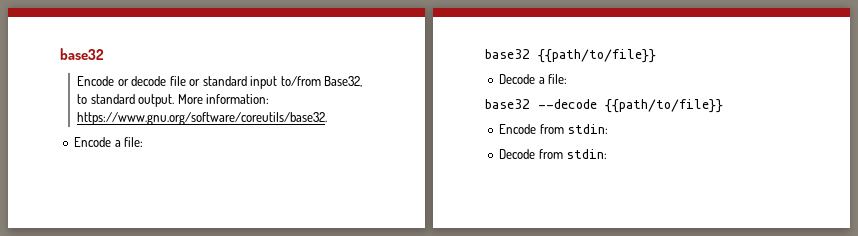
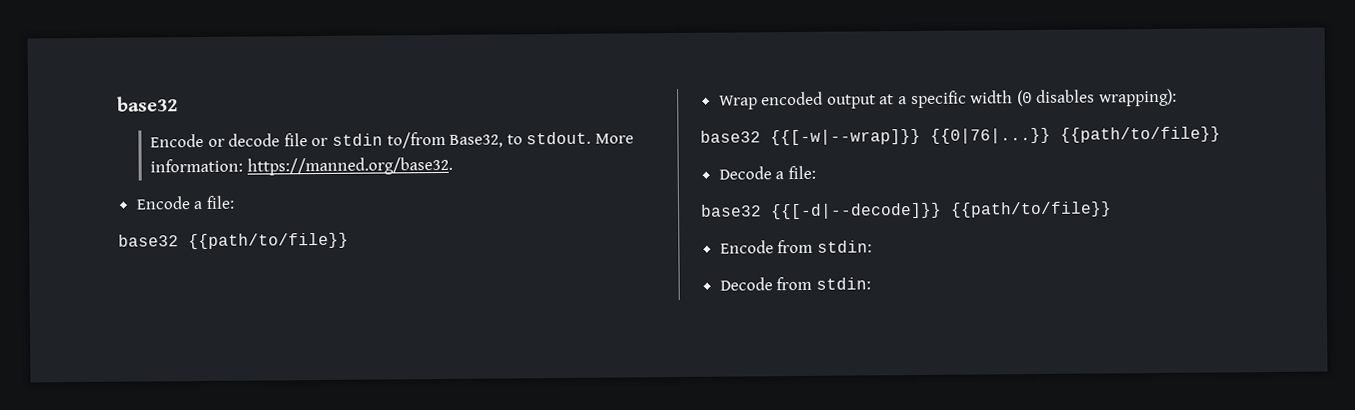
- Encode or decode file or standard input to/from Base32, to standard output.
+ Encode or decode file or stdin to/from Base32, to stdout.
- More information: https://www.gnu.org/software/coreutils/base32.
+ More information: https://manned.org/base32.
+ Wrap encoded output at a specific width (0 disables wrapping):
+ base32 {{[-w|--wrap]}} {{0|76|...}} {{path/to/file}}
- base32 --decode {{path/to/file}}
+ base32 {{[-d|--decode]}} {{path/to/file}}

